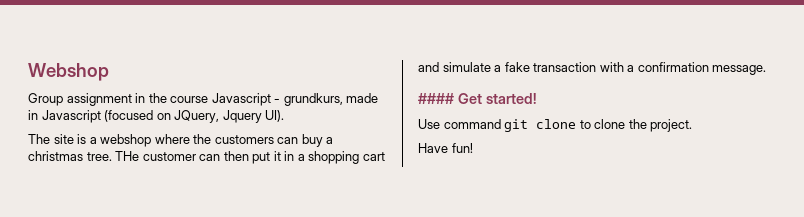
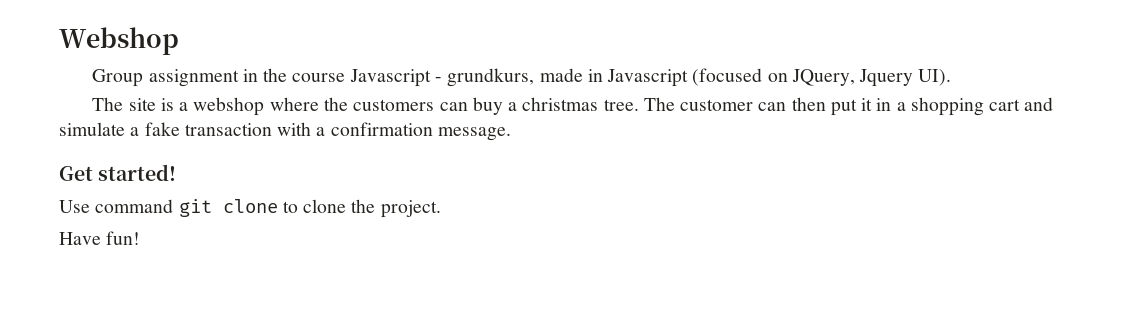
- THe customer can then put it in a shopping cart and simulate a fake transaction with a confirmation message.
+ The customer can then put it in a shopping cart and simulate a fake transaction with a confirmation message.
- #### Get started!
+ Get started!

